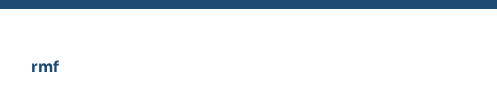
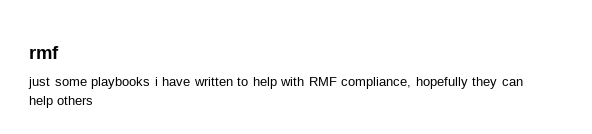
+ just some playbooks i have written to help with RMF compliance, hopefully they can help others

